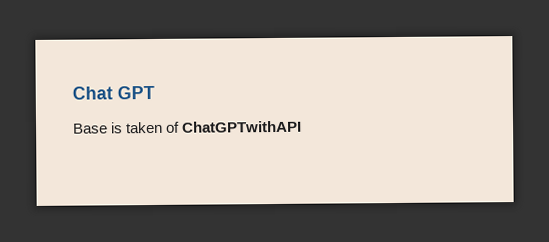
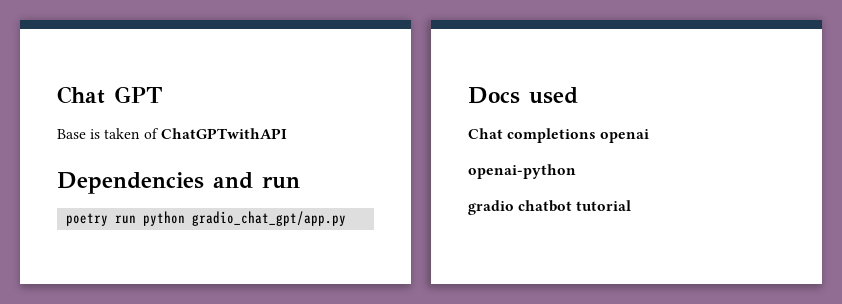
+ Dependencies and run
+ poetry run python gradio_chat_gpt/app.py
+ Docs used
+ Chat completions openai
+ openai-python
+ gradio chatbot tutorial

